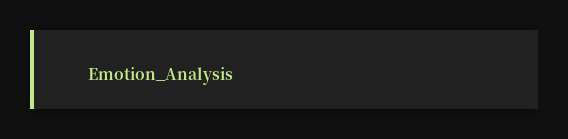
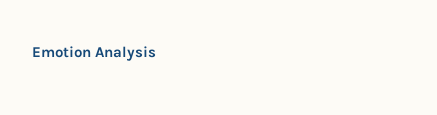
- Emotion_Analysis
+ Emotion Analysis

